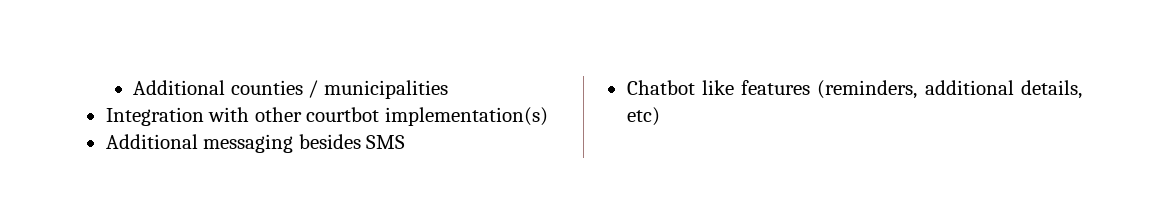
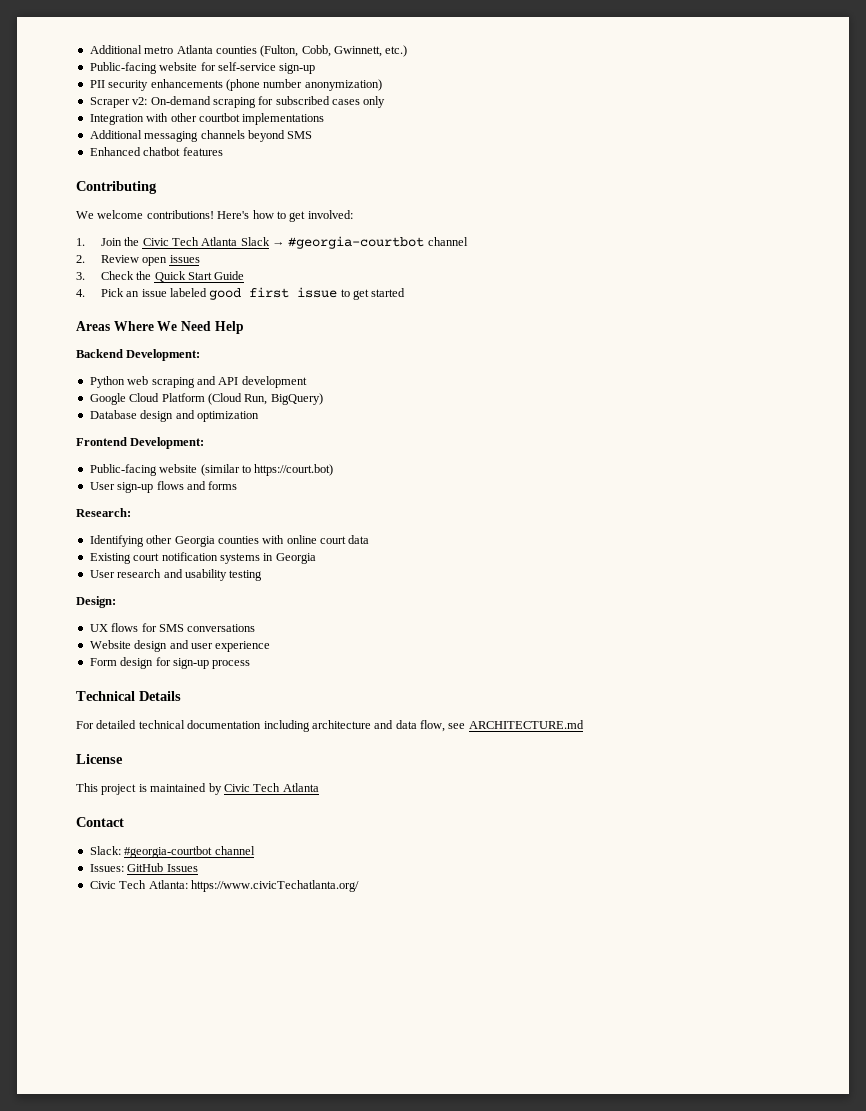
- Additional counties / municipalities
+ Additional metro Atlanta counties (Fulton, Cobb, Gwinnett, etc.)
+ Public-facing website for self-service sign-up
+ PII security enhancements (phone number anonymization)
+ Scraper v2: On-demand scraping for subscribed cases only
- Integration with other courtbot implementation(s)
+ Integration with other courtbot implementations
- Additional messaging besides SMS
+ Additional messaging channels beyond SMS
- Chatbot like features (reminders, additional details, etc)
+ Enhanced chatbot features
+ Contributing
+ We welcome contributions! Here's how to get involved:
+ 1. Join the Civic Tech Atlanta Slack → #georgia-courtbot channel
+ 2. Review open issues
+ 3. Check the Quick Start Guide
+ 4. Pick an issue labeled good first issue to get started
+ Areas Where We Need Help
+ Backend Development:
+ Python web scraping and API development
+ Google Cloud Platform (Cloud Run, BigQuery)
+ Database design and optimization
+ Frontend Development:
+ Public-facing website (similar to https://court.bot)
+ User sign-up flows and forms
+ Research:
+ Identifying other Georgia counties with online court data
+ Existing court notification systems in Georgia
+ User research and usability testing
+ Design:
+ UX flows for SMS conversations
+ Website design and user experience
+ Form design for sign-up process
+ Technical Details
+ For detailed technical documentation including architecture and data flow, see ARCHITECTURE.md
+ License
+ This project is maintained by Civic Tech Atlanta
+ Contact
+ Slack: #georgia-courtbot channel
+ Issues: GitHub Issues
+ Civic Tech Atlanta: https://www.civicTechatlanta.org/

